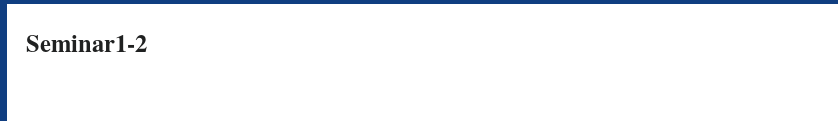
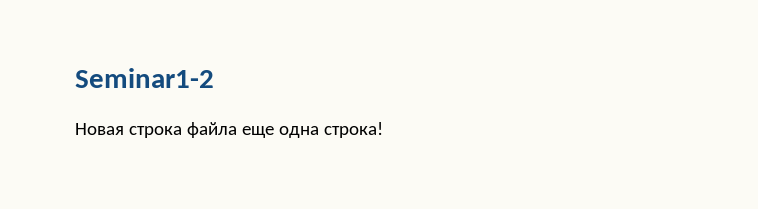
+ Новая строка файла еще одна строка!

